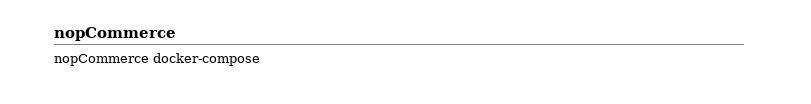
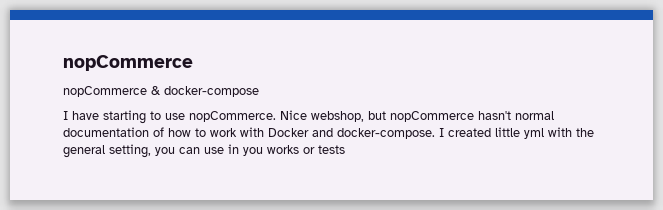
- nopCommerce docker-compose
+ nopCommerce & docker-compose
+ I have starting to use nopCommerce. Nice webshop, but nopCommerce hasn't normal documentation of how to work with Docker and docker-compose. I created little yml with the general setting, you can use in you works or tests

